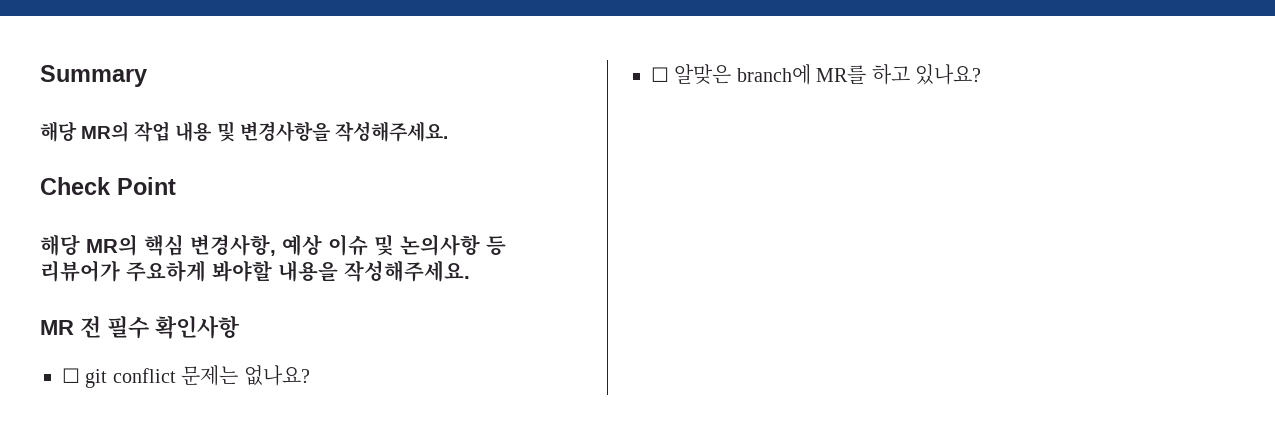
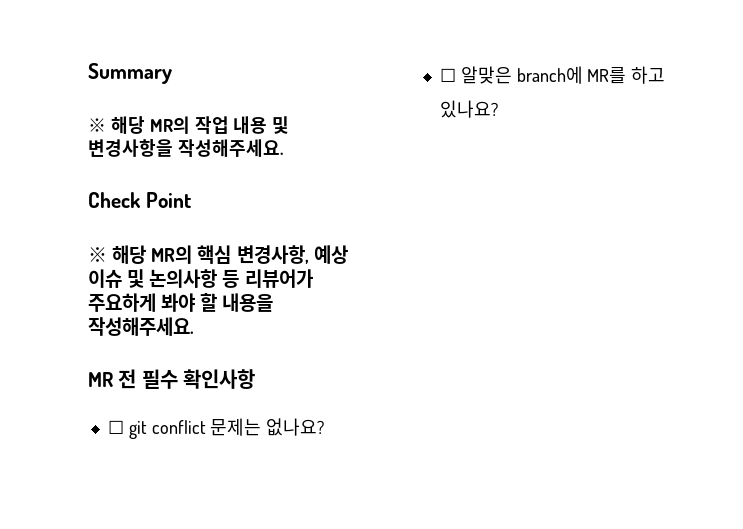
- 해당 MR의 작업 내용 및 변경사항을 작성해주세요.
+ ※ 해당 MR의 작업 내용 및 변경사항을 작성해주세요.
- 해당 MR의 핵심 변경사항, 예상 이슈 및 논의사항 등 리뷰어가 주요하게 봐야할 내용을 작성해주세요.
+ ※ 해당 MR의 핵심 변경사항, 예상 이슈 및 논의사항 등 리뷰어가 주요하게 봐야 할 내용을 작성해주세요.

